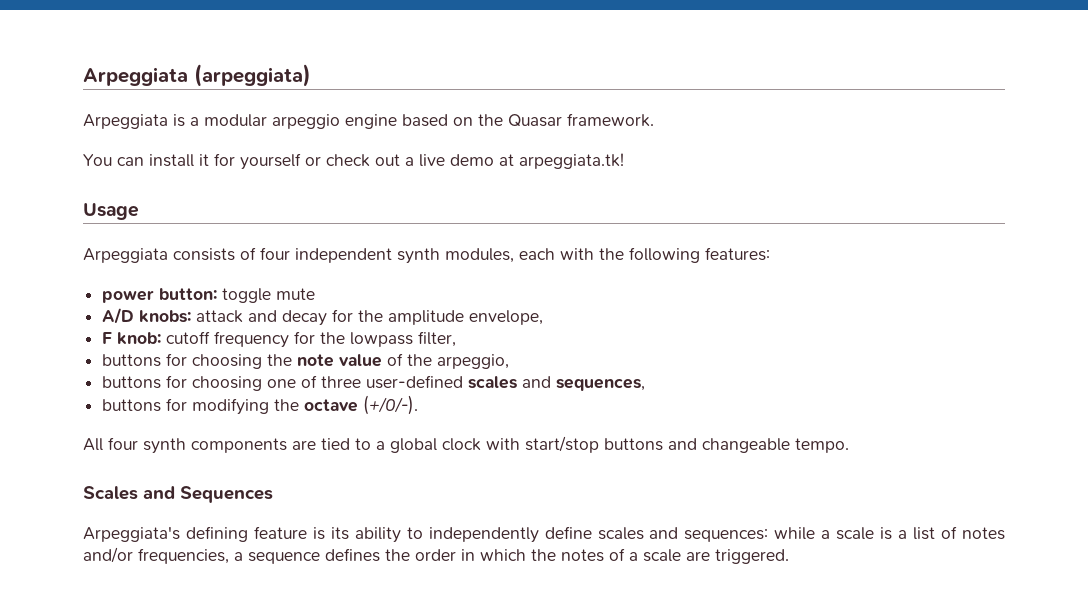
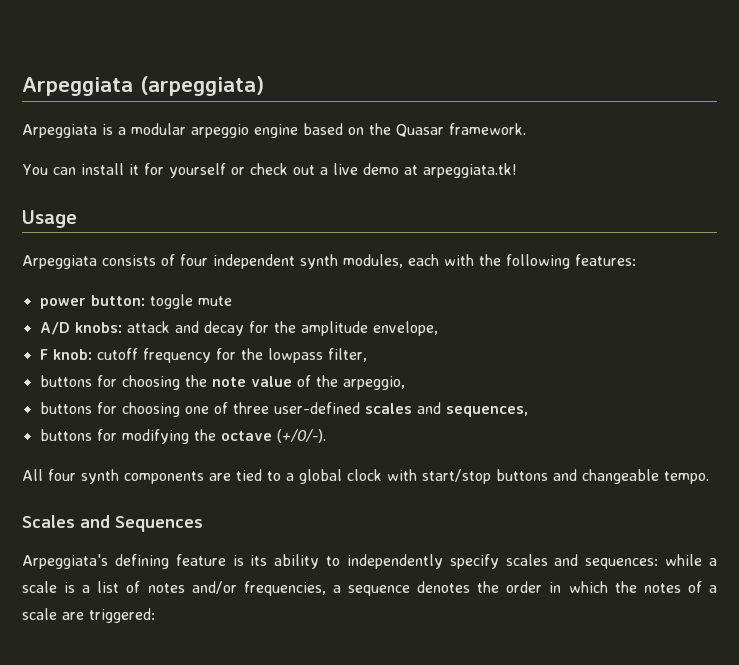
- Arpeggiata's defining feature is its ability to independently define scales and sequences: while a scale is a list of notes and/or frequencies, a sequence defines the order in which the notes of a scale are triggered.
+ Arpeggiata's defining feature is its ability to independently specify scales and sequences: while a scale is a list of notes and/or frequencies, a sequence denotes the order in which the notes of a scale are triggered:

